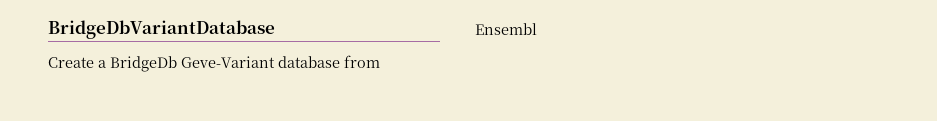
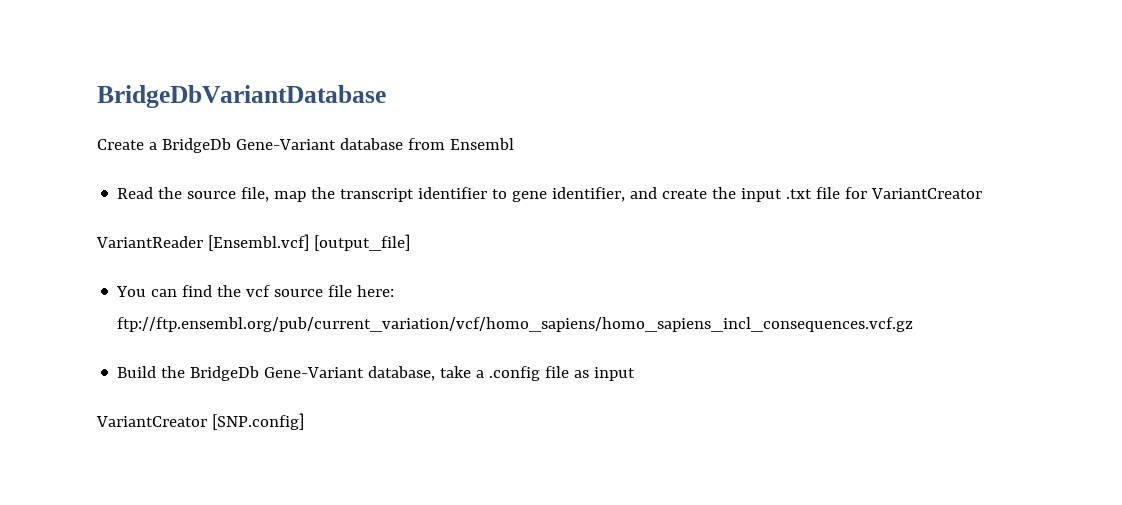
- Create a BridgeDb Geve-Variant database from Ensembl
+ Create a BridgeDb Gene-Variant database from Ensembl
+ Read the source file, map the transcript identifier to gene identifier, and create the input .txt file for VariantCreator
+ VariantReader [Ensembl.vcf] [output_file]
+ You can find the vcf source file here: ftp://ftp.ensembl.org/pub/current_variation/vcf/homo_sapiens/homo_sapiens_incl_consequences.vcf.gz
+ Build the BridgeDb Gene-Variant database, take a .config file as input
+ VariantCreator [SNP.config]

